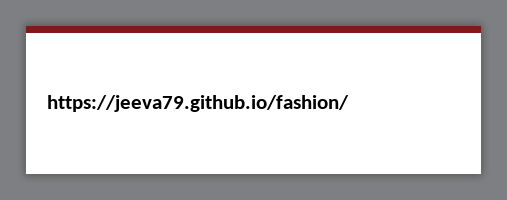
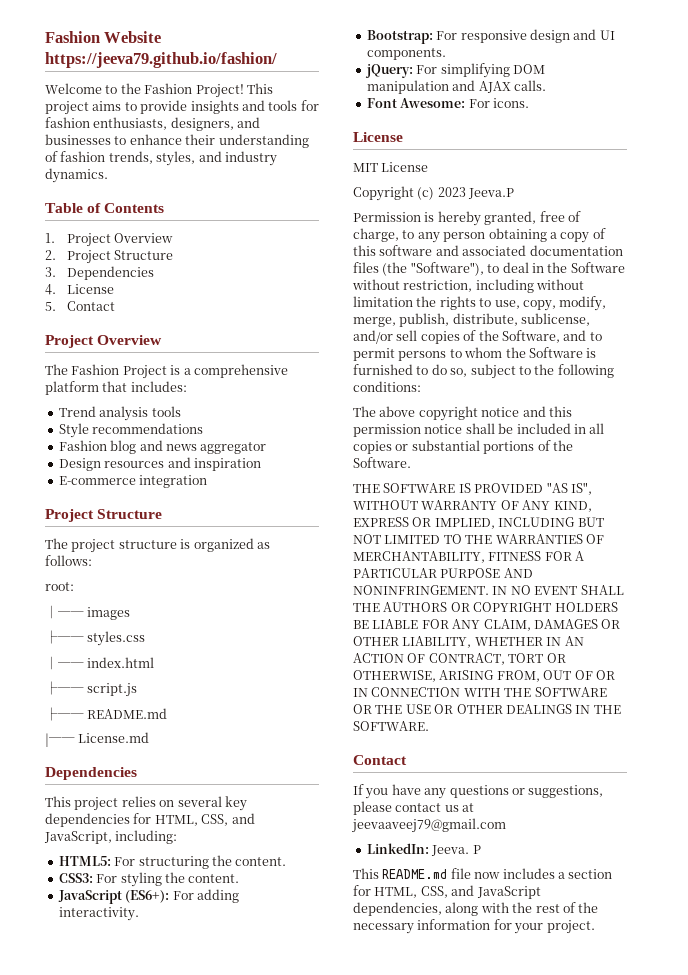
- https://jeeva79.github.io/fashion/
+ Fashion Website https://jeeva79.github.io/fashion/
+ Welcome to the Fashion Project! This project aims to provide insights and tools for fashion enthusiasts, designers, and businesses to enhance their understanding of fashion trends, styles, and industry dynamics.
+ Table of Contents
+ 1. Project Overview
+ 2. Project Structure
+ 3. Dependencies
+ 4. License
+ 5. Contact
+ Project Overview
+ The Fashion Project is a comprehensive platform that includes:
+ Trend analysis tools
+ Style recommendations
+ Fashion blog and news aggregator
+ Design resources and inspiration
+ E-commerce integration
+ Project Structure
+ The project structure is organized as follows:
+ root:
+ │── images
+ ├── styles.css
+ │── index.html
+ ├── script.js
+ ├── README.md
+ |── License.md
+ Dependencies
+ This project relies on several key dependencies for HTML, CSS, and JavaScript, including:
+ HTML5: For structuring the content.
+ CSS3: For styling the content.
+ JavaScript (ES6+): For adding interactivity.
+ Bootstrap: For responsive design and UI components.
+ jQuery: For simplifying DOM manipulation and AJAX calls.
+ Font Awesome: For icons.
+ License
+ MIT License
+ Copyright (c) 2023 Jeeva.P
+ Permission is hereby granted, free of charge, to any person obtaining a copy of this software and associated documentation files (the "Software"), to deal in the Software without restriction, including without limitation the rights to use, copy, modify, merge, publish, distribute, sublicense, and/or sell copies of the Software, and to permit persons to whom the Software is furnished to do so, subject to the following conditions:
+ The above copyright notice and this permission notice shall be included in all copies or substantial portions of the Software.
+ THE SOFTWARE IS PROVIDED "AS IS", WITHOUT WARRANTY OF ANY KIND, EXPRESS OR IMPLIED, INCLUDING BUT NOT LIMITED TO THE WARRANTIES OF MERCHANTABILITY, FITNESS FOR A PARTICULAR PURPOSE AND NONINFRINGEMENT. IN NO EVENT SHALL THE AUTHORS OR COPYRIGHT HOLDERS BE LIABLE FOR ANY CLAIM, DAMAGES OR OTHER LIABILITY, WHETHER IN AN ACTION OF CONTRACT, TORT OR OTHERWISE, ARISING FROM, OUT OF OR IN CONNECTION WITH THE SOFTWARE OR THE USE OR OTHER DEALINGS IN THE SOFTWARE.
+ Contact
+ If you have any questions or suggestions, please contact us at jeevaaveej79@gmail.com
+ LinkedIn: Jeeva. P
+ This README.md file now includes a section for HTML, CSS, and JavaScript dependencies, along with the rest of the necessary information for your project.

